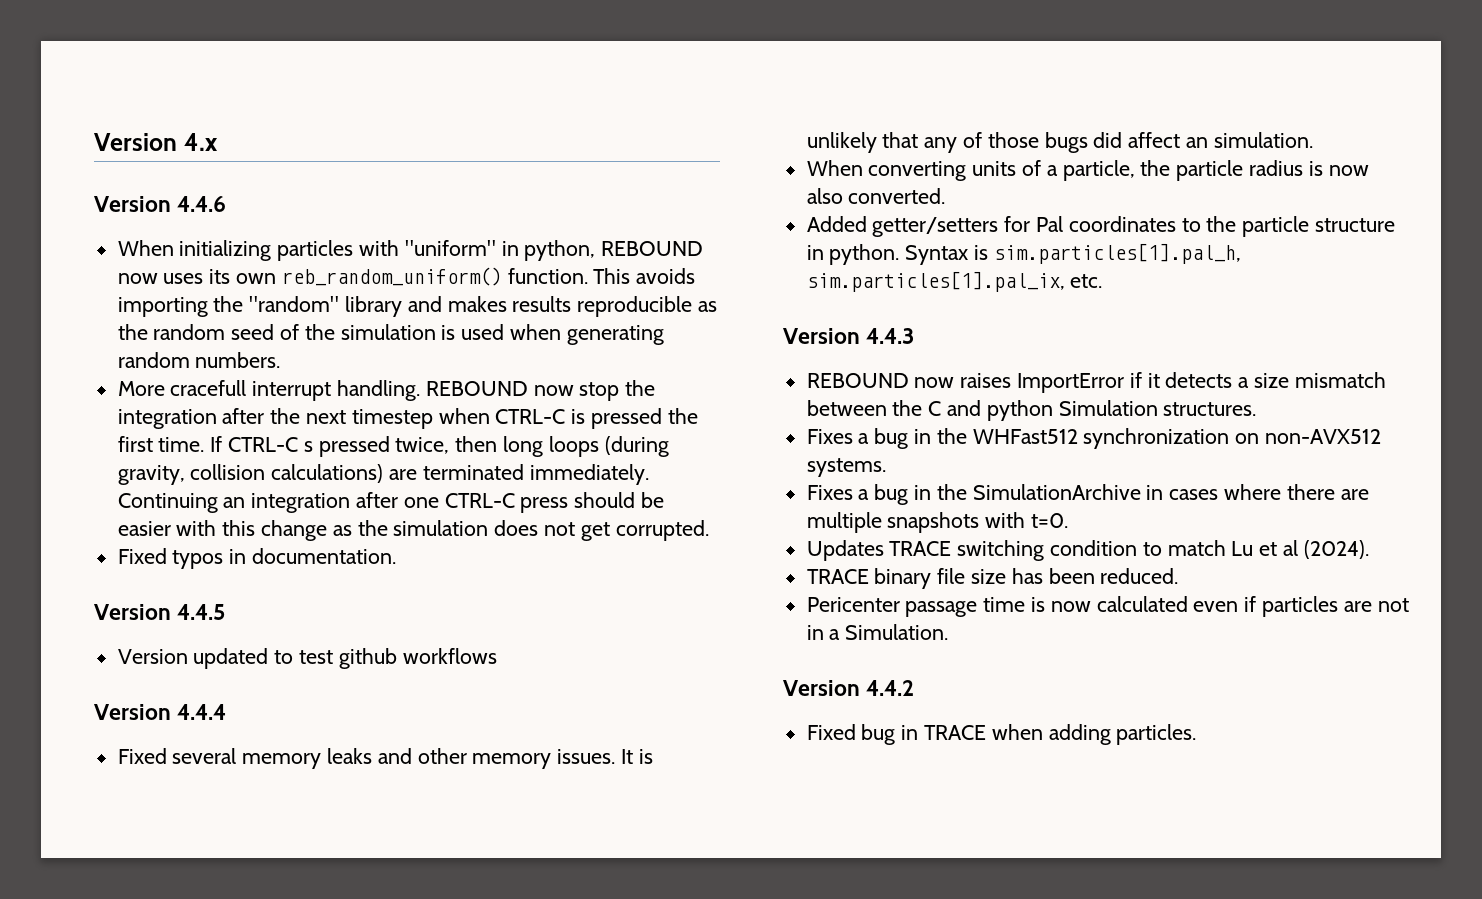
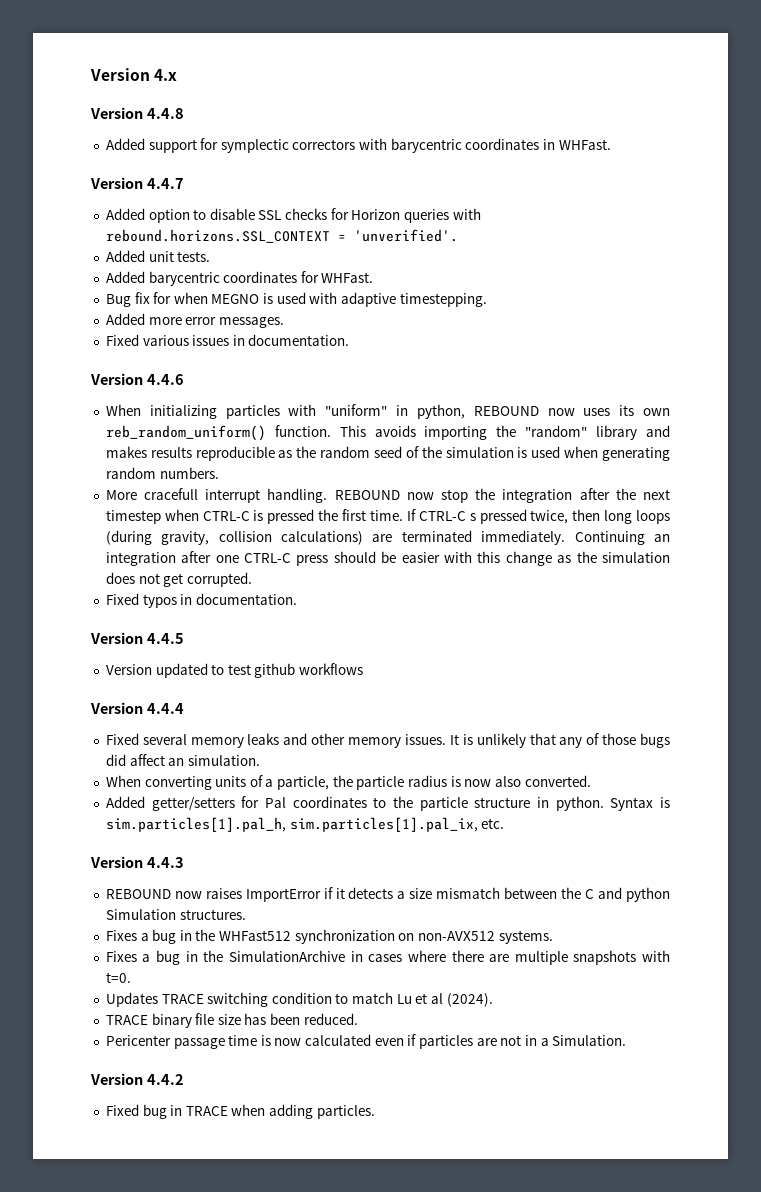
+ Version 4.4.8
+ Added support for symplectic correctors with barycentric coordinates in WHFast.
+ Version 4.4.7
+ Added option to disable SSL checks for Horizon queries with rebound.horizons.SSL_CONTEXT = 'unverified'.
+ Added unit tests.
+ Added barycentric coordinates for WHFast.
+ Bug fix for when MEGNO is used with adaptive timestepping.
+ Added more error messages.
+ Fixed various issues in documentation.

